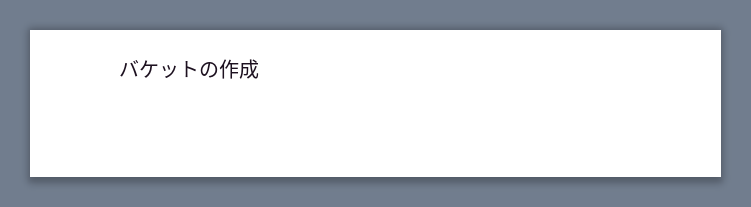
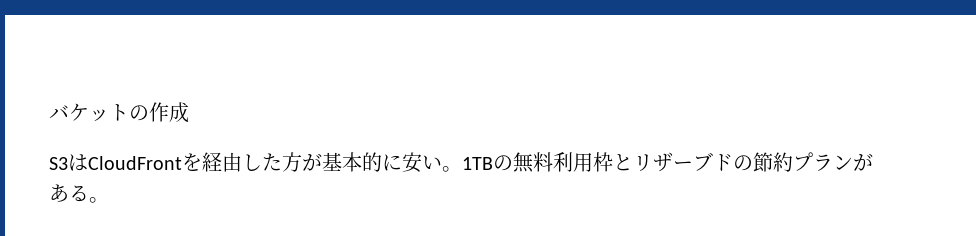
+ S3はCloudFrontを経由した方が基本的に安い。1TBの無料利用枠とリザーブドの節約プランがある。

